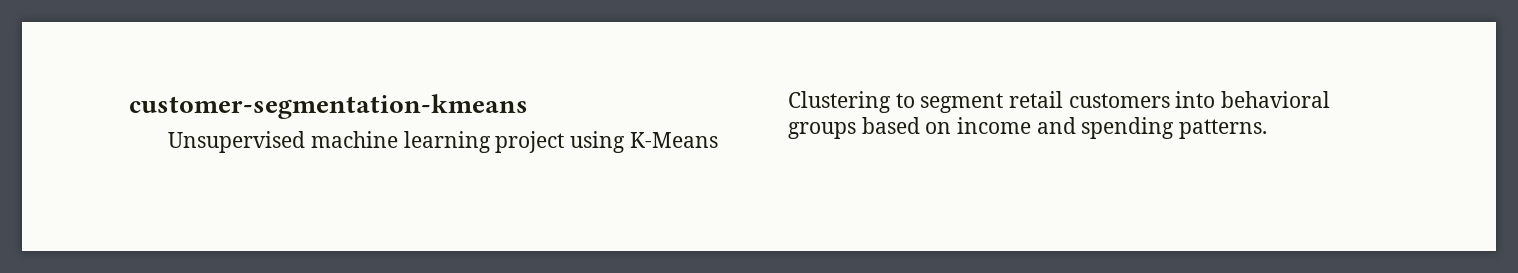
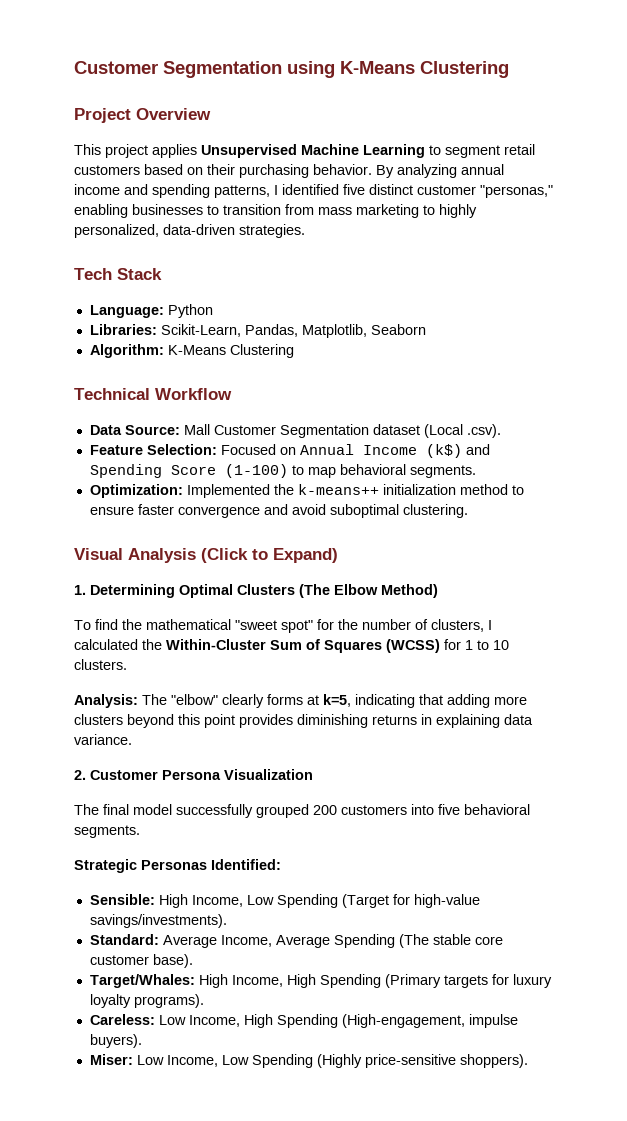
- customer-segmentation-kmeans
- Unsupervised machine learning project using K-Means Clustering to segment retail customers into behavioral groups based on income and spending patterns.
+ Customer Segmentation using K-Means Clustering
+ Project Overview
+ This project applies Unsupervised Machine Learning to segment retail customers based on their purchasing behavior. By analyzing annual income and spending patterns, I identified five distinct customer "personas," enabling businesses to transition from mass marketing to highly personalized, data-driven strategies.
+ Tech Stack
+ Language: Python
+ Libraries: Scikit-Learn, Pandas, Matplotlib, Seaborn
+ Algorithm: K-Means Clustering
+ Technical Workflow
+ Data Source: Mall Customer Segmentation dataset (Local .csv).
+ Feature Selection: Focused on Annual Income (k$) and Spending Score (1-100) to map behavioral segments.
+ Optimization: Implemented the k-means++ initialization method to ensure faster convergence and avoid suboptimal clustering.
+ Visual Analysis (Click to Expand)
+ 1. Determining Optimal Clusters (The Elbow Method)
+ To find the mathematical "sweet spot" for the number of clusters, I calculated the Within-Cluster Sum of Squares (WCSS) for 1 to 10 clusters.
+ Analysis: The "elbow" clearly forms at k=5, indicating that adding more clusters beyond this point provides diminishing returns in explaining data variance.
+ 2. Customer Persona Visualization
+ The final model successfully grouped 200 customers into five behavioral segments.
+ Strategic Personas Identified:
+ Sensible: High Income, Low Spending (Target for high-value savings/investments).
+ Standard: Average Income, Average Spending (The stable core customer base).
+ Target/Whales: High Income, High Spending (Primary targets for luxury loyalty programs).
+ Careless: Low Income, High Spending (High-engagement, impulse buyers).
+ Miser: Low Income, Low Spending (Highly price-sensitive shoppers).

